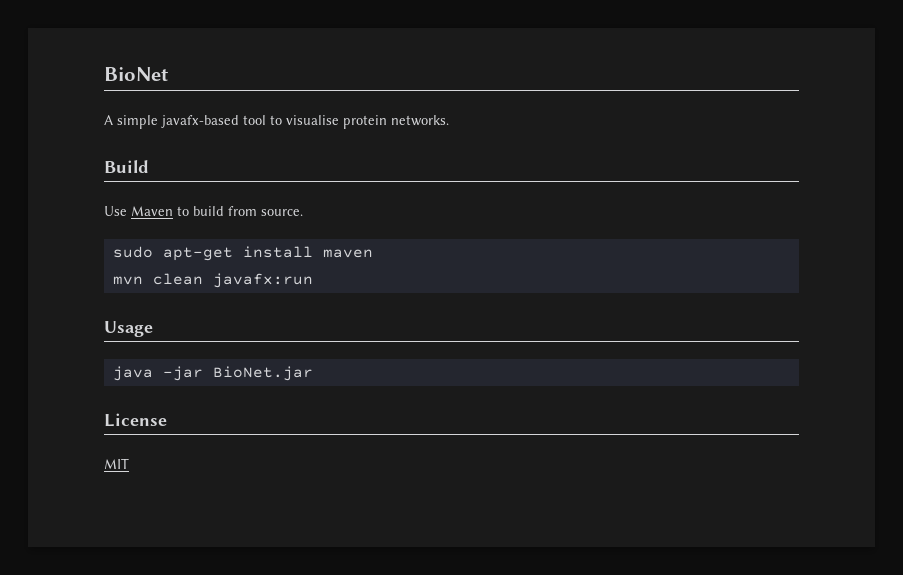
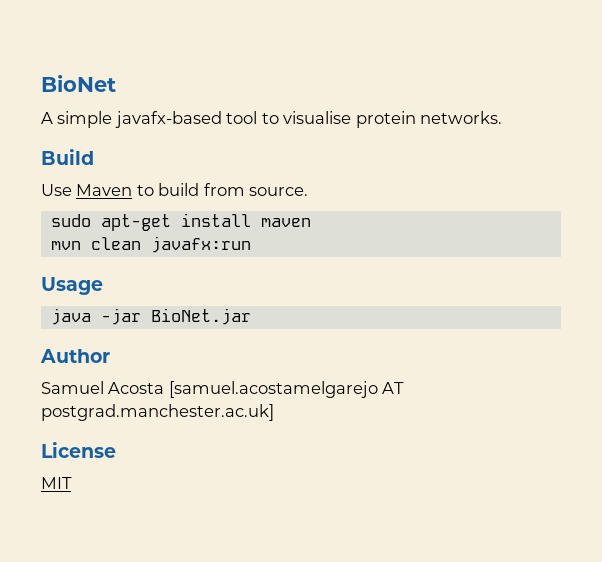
+ Author
+ Samuel Acosta [samuel.acostamelgarejo AT postgrad.manchester.ac.uk]

